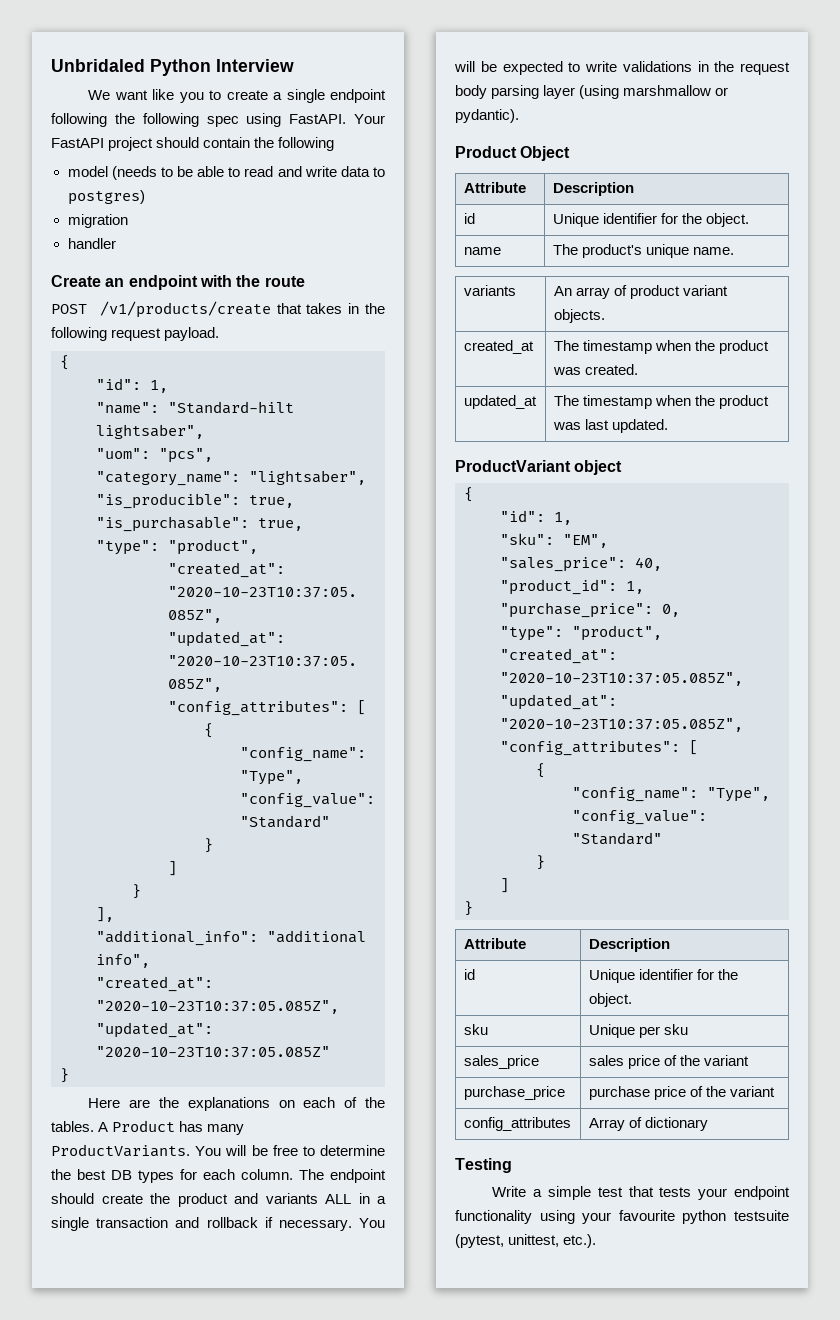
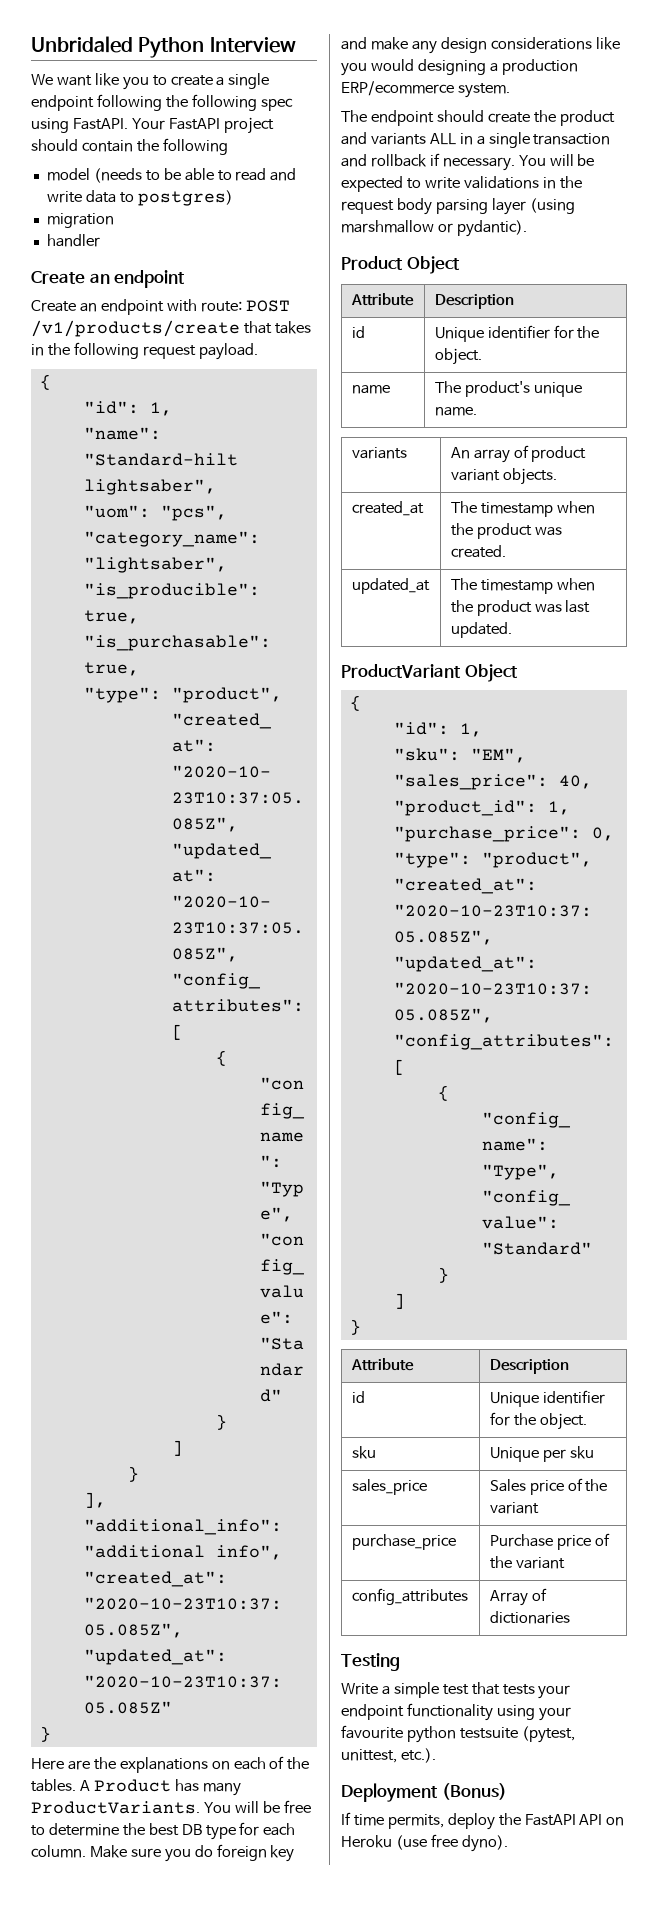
  handler
- Create an endpoint with the route
- POST /v1/products/create that takes in the following request payload.
+ Create an endpoint
+ Create an endpoint with route: POST /v1/products/create that takes in the following request payload.
- You will be free to determine the best DB types for each column. The endpoint should create the product and variants ALL in a single transaction and rollback if necessary.
+ You will be free to determine the best DB type for each column. Make sure you do foreign key and make any design considerations like you would designing a production ERP/ecommerce system.
+ The endpoint should create the product and variants ALL in a single transaction and rollback if necessary.
- ProductVariant object
+ ProductVariant Object
- sales_price | sales price of the variant
+ sales_price | Sales price of the variant
- purchase_price | purchase price of the variant
+ purchase_price | Purchase price of the variant
- config_attributes | Array of dictionary
+ config_attributes | Array of dictionaries
+ Deployment (Bonus)
+ If time permits, deploy the FastAPI API on Heroku (use free dyno).

